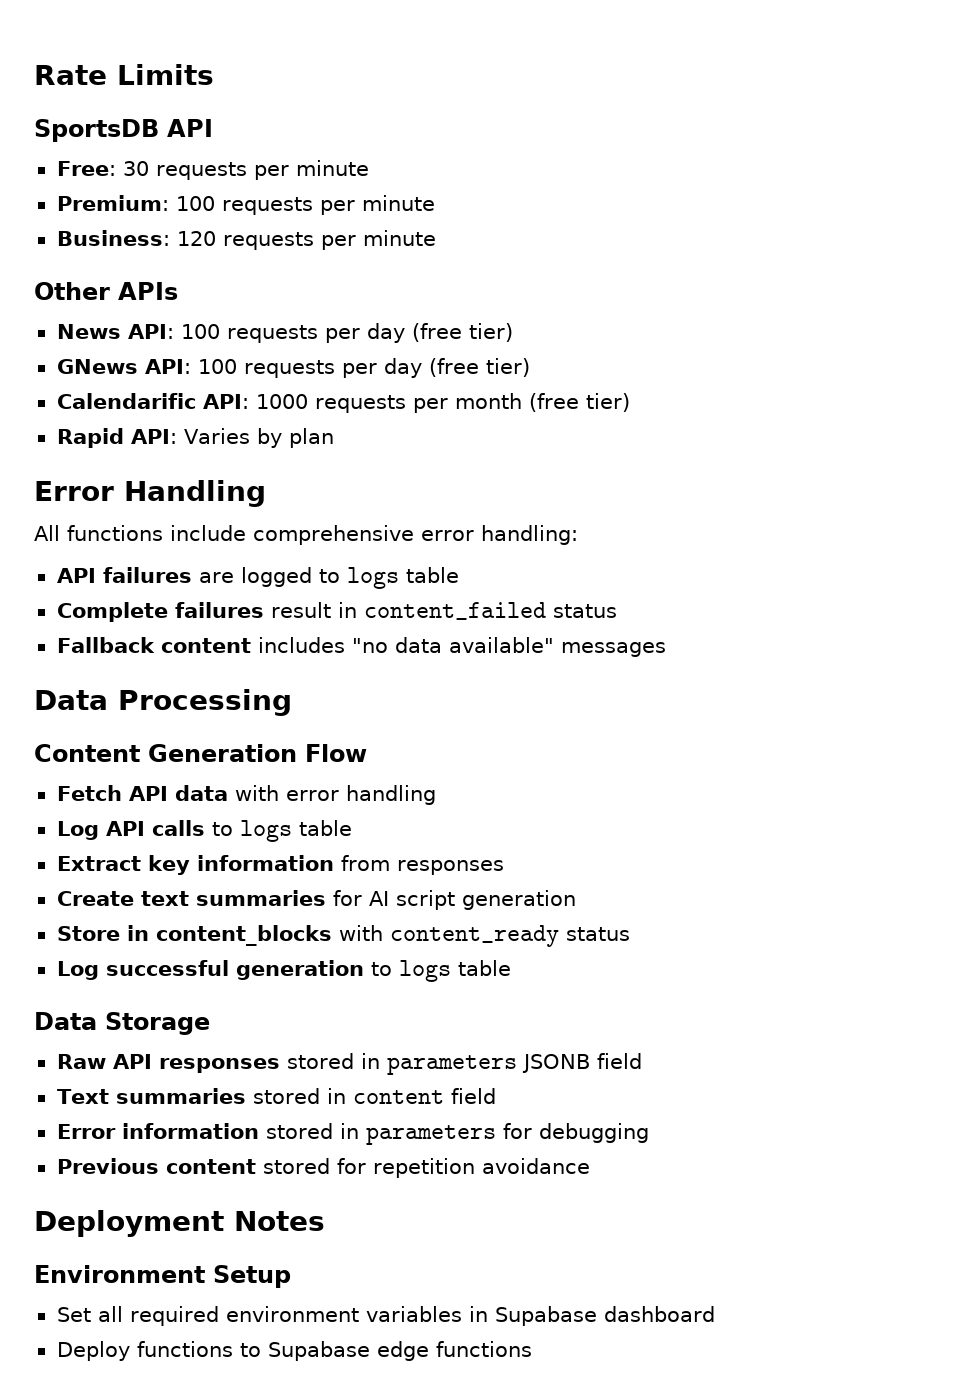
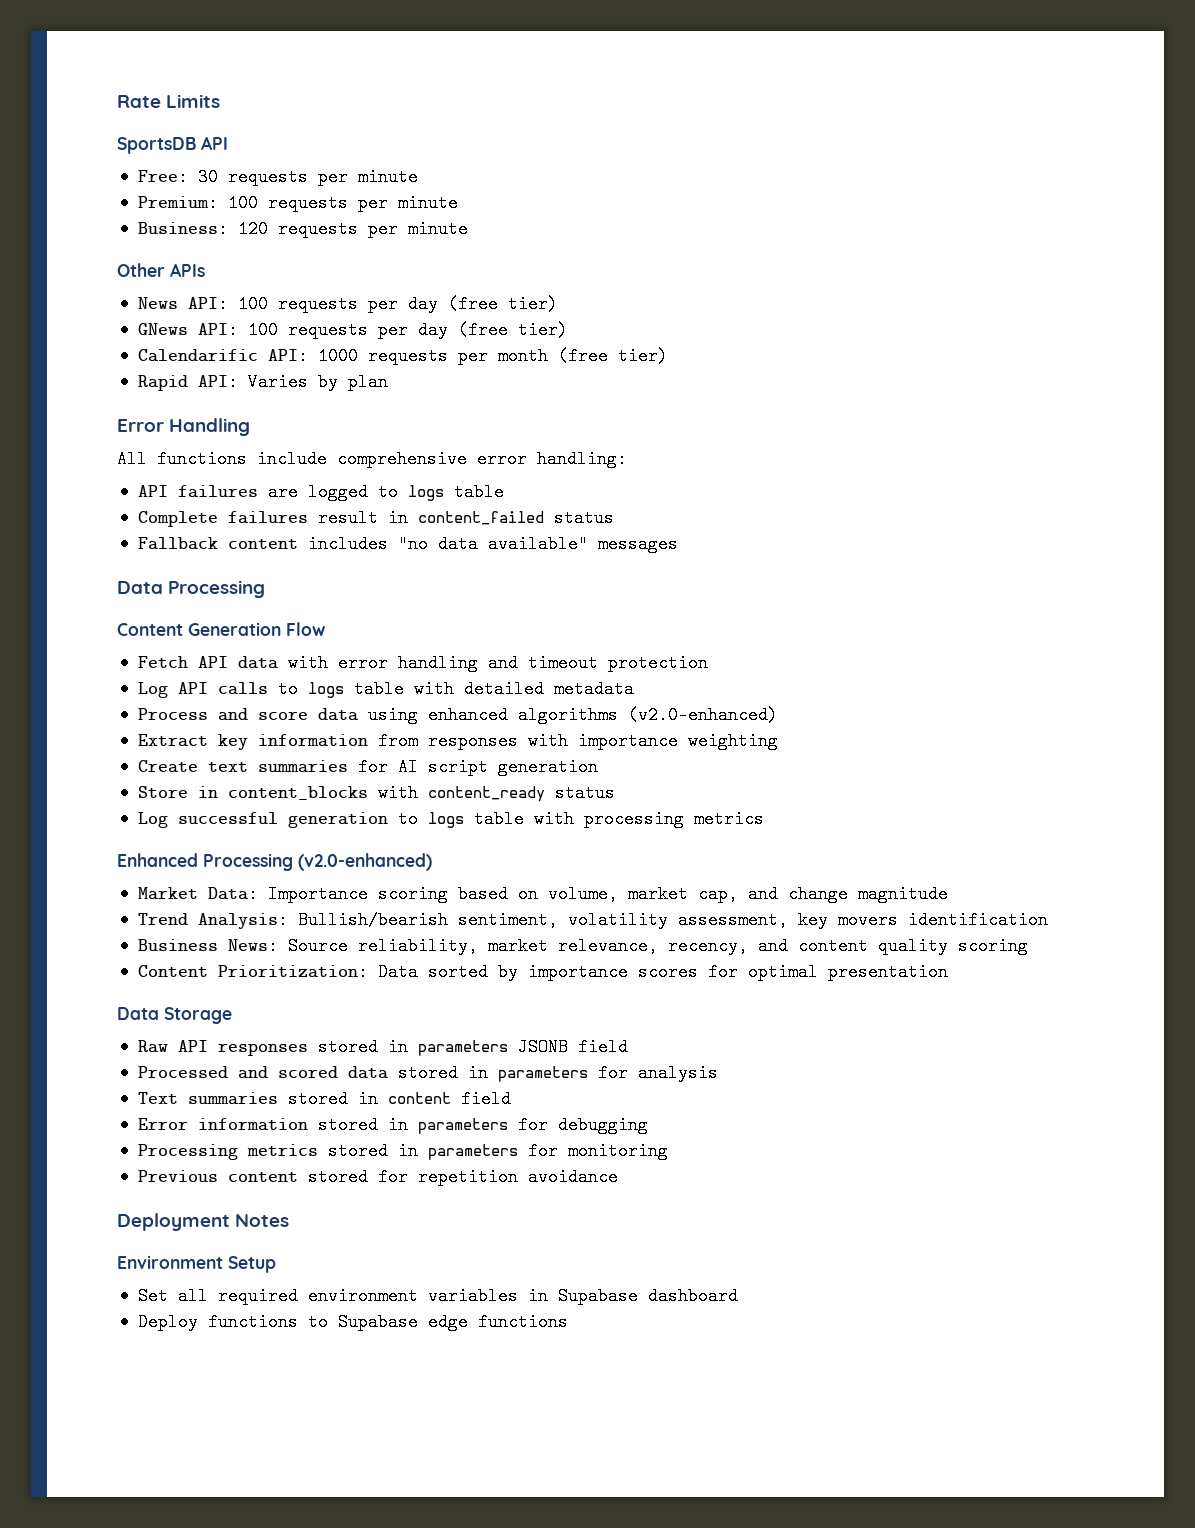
- Fetch API data with error handling
+ Fetch API data with error handling and timeout protection
- Log API calls to logs table
+ Log API calls to logs table with detailed metadata
+ Process and score data using enhanced algorithms (v2.0-enhanced)
- Extract key information from responses
+ Extract key information from responses with importance weighting
- Log successful generation to logs table
+ Log successful generation to logs table with processing metrics
+ Enhanced Processing (v2.0-enhanced)
+ Market Data: Importance scoring based on volume, market cap, and change magnitude
+ Trend Analysis: Bullish/bearish sentiment, volatility assessment, key movers identification
+ Business News: Source reliability, market relevance, recency, and content quality scoring
+ Content Prioritization: Data sorted by importance scores for optimal presentation
+ Processed and scored data stored in parameters for analysis
+ Processing metrics stored in parameters for monitoring

